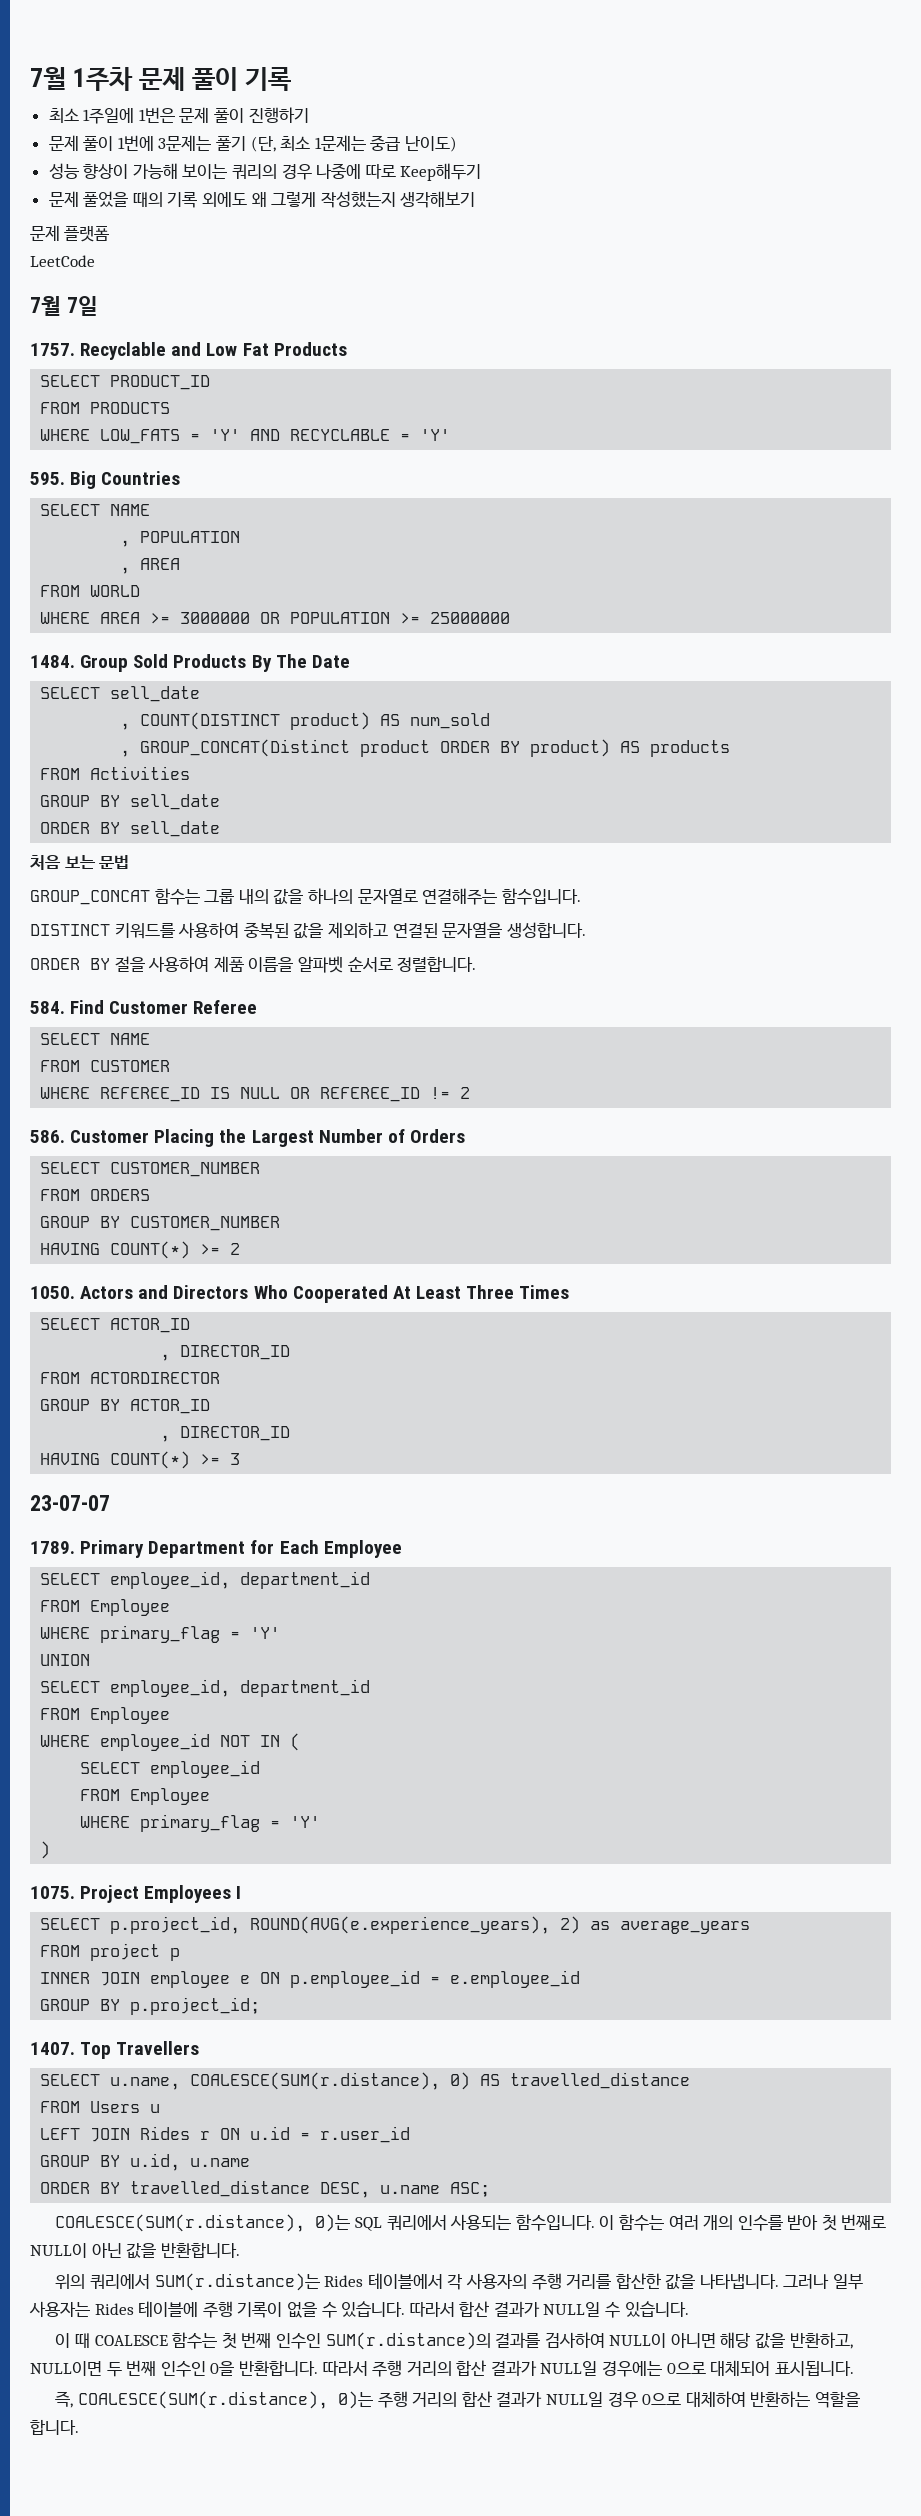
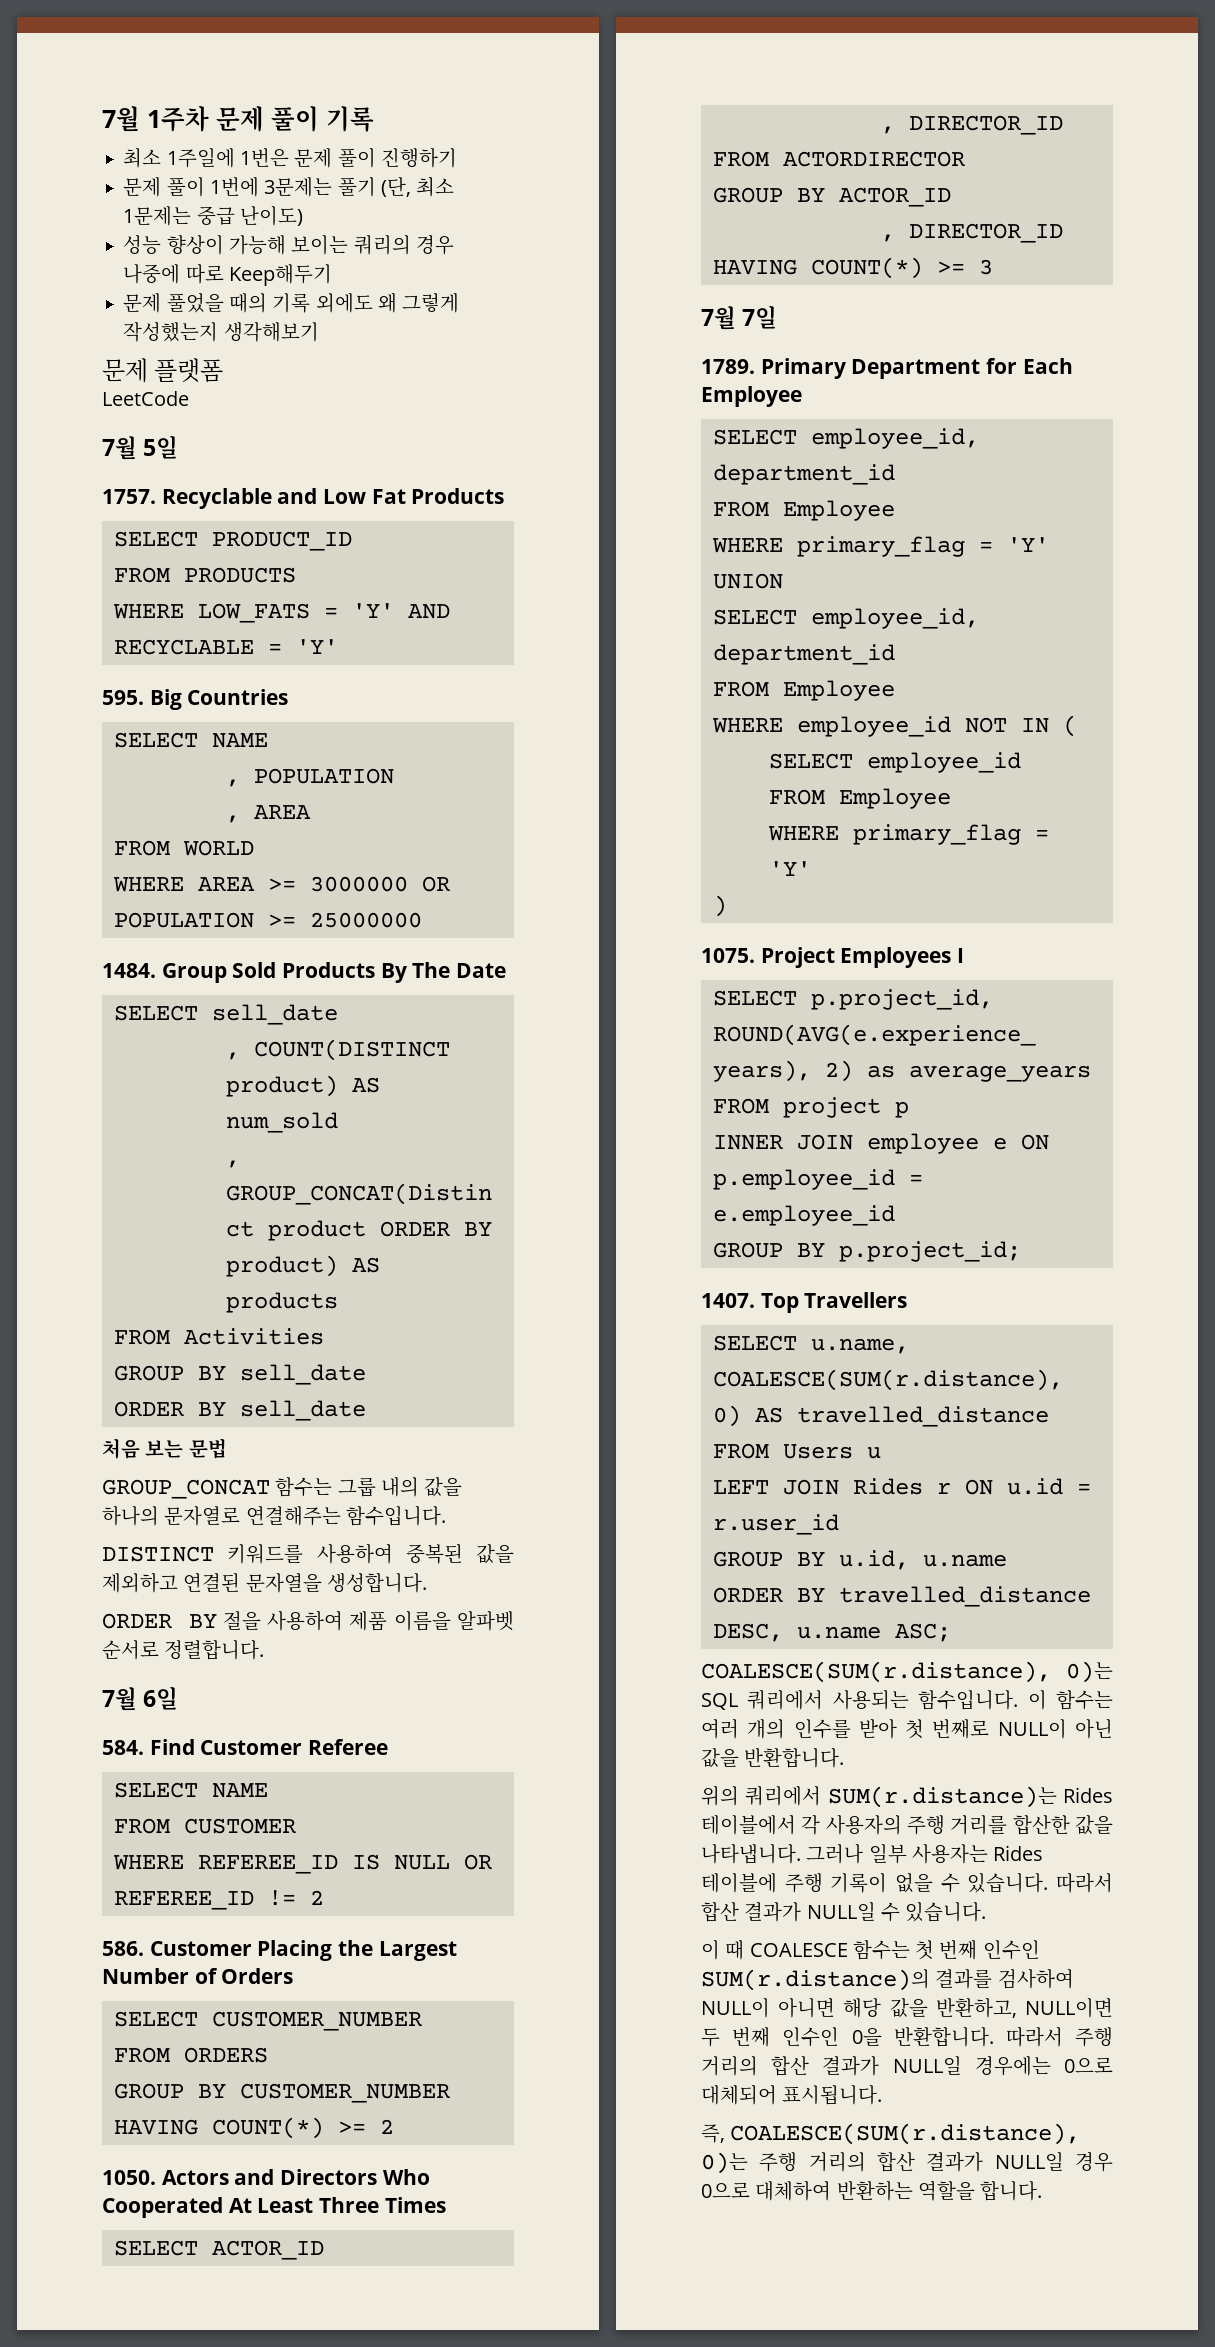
- 7월 7일
+ 7월 5일
+ 7월 6일
- 23-07-07
+ 7월 7일

